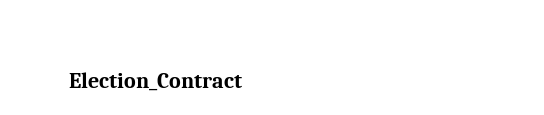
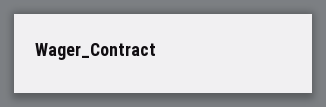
- Election_Contract
+ Wager_Contract

